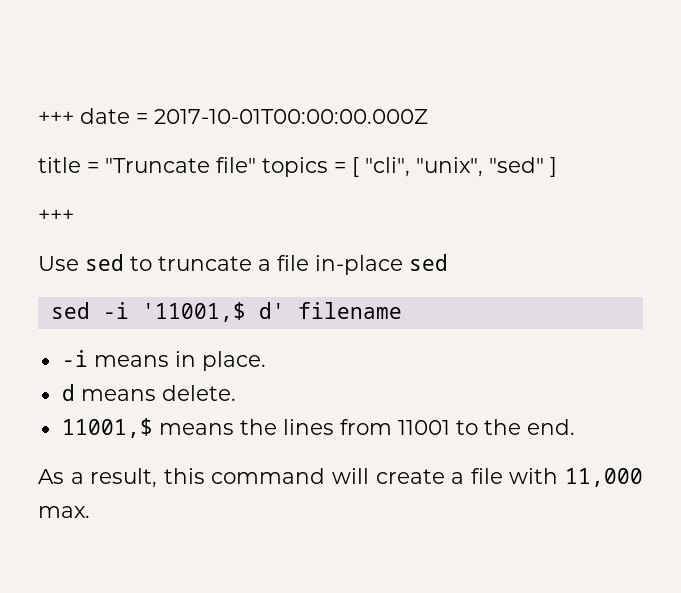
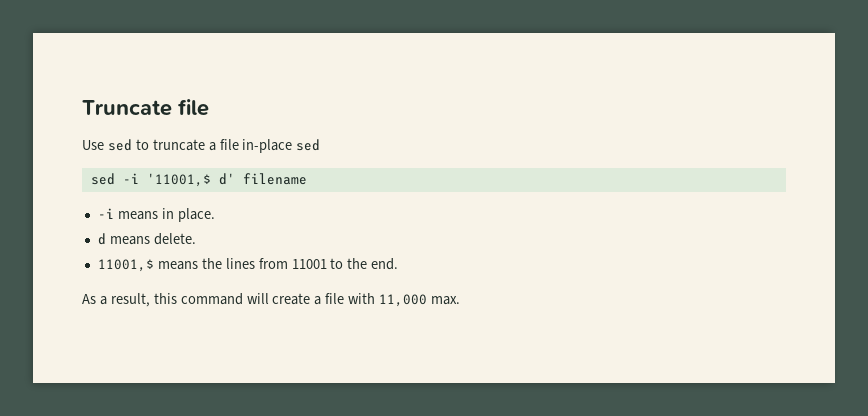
- +++ date = 2017-10-01T00:00:00.000Z
- title = "Truncate file" topics = [ "cli", "unix", "sed" ]
- +++
+ Truncate file

